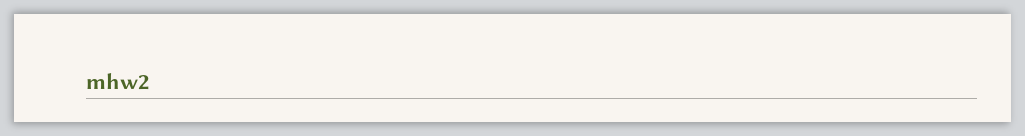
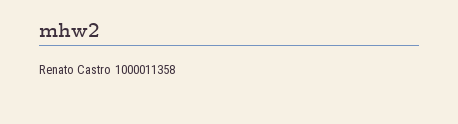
+ Renato Castro 1000011358

